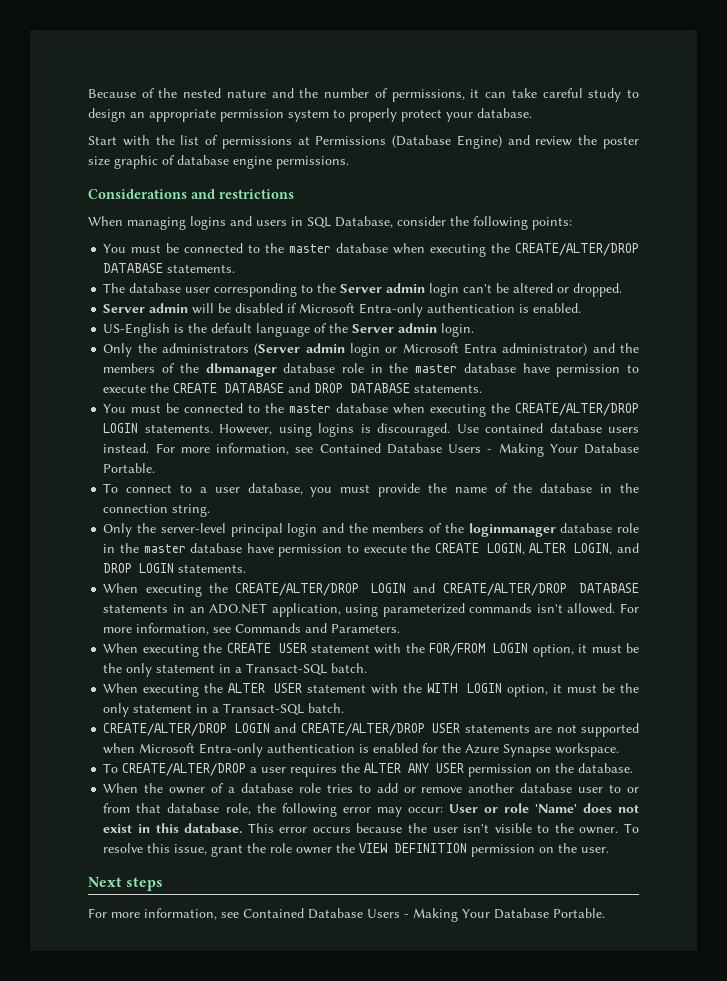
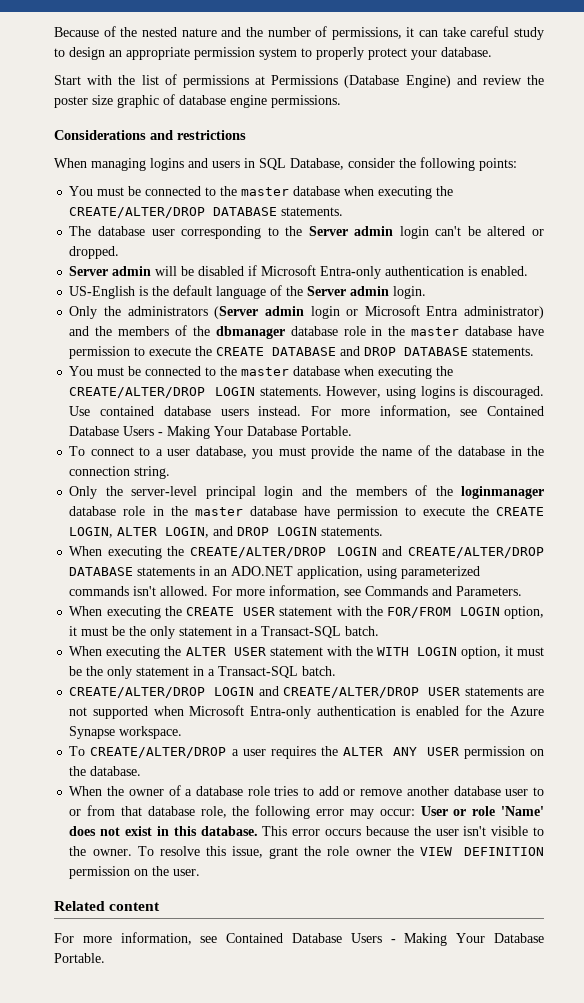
- Next steps
+ Related content

